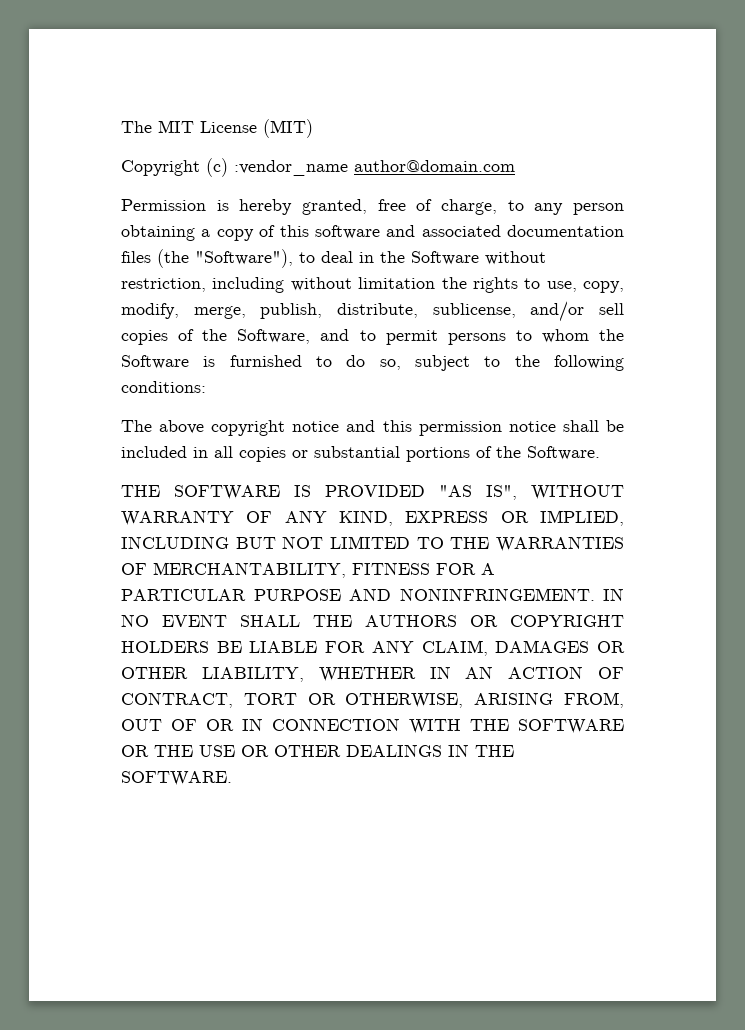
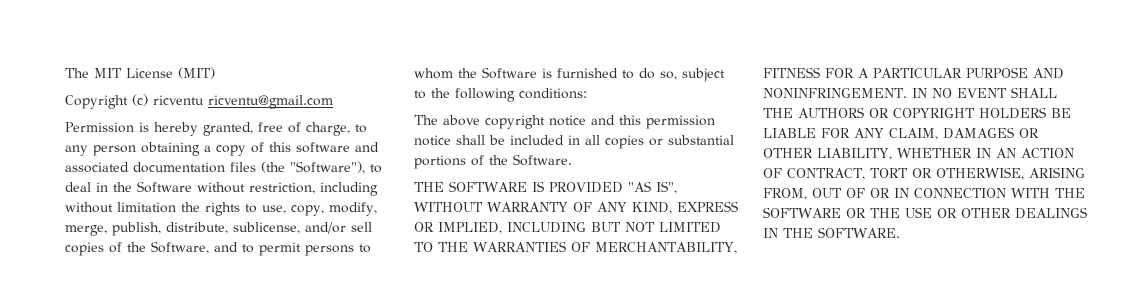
- Copyright (c) :vendor_name author@domain.com
+ Copyright (c) ricventu ricventu@gmail.com

